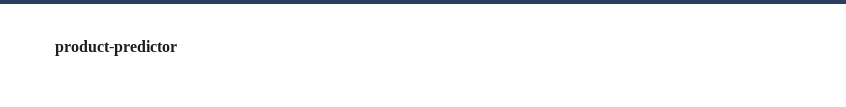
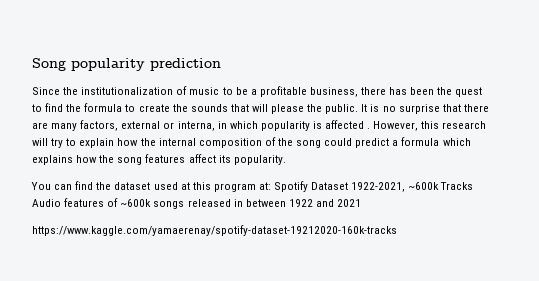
- product-predictor
+ Song popularity prediction
+ Since the institutionalization of music to be a profitable business, there has been the quest to find the formula to create the sounds that will please the public. It is no surprise that there are many factors, external or interna, in which popularity is affected . However, this research will try to explain how the internal composition of the song could predict a formula which explains how the song features affect its popularity.
+ You can find the dataset used at this program at: Spotify Dataset 1922-2021, ~600k Tracks Audio features of ~600k songs released in between 1922 and 2021
+ https://www.kaggle.com/yamaerenay/spotify-dataset-19212020-160k-tracks

